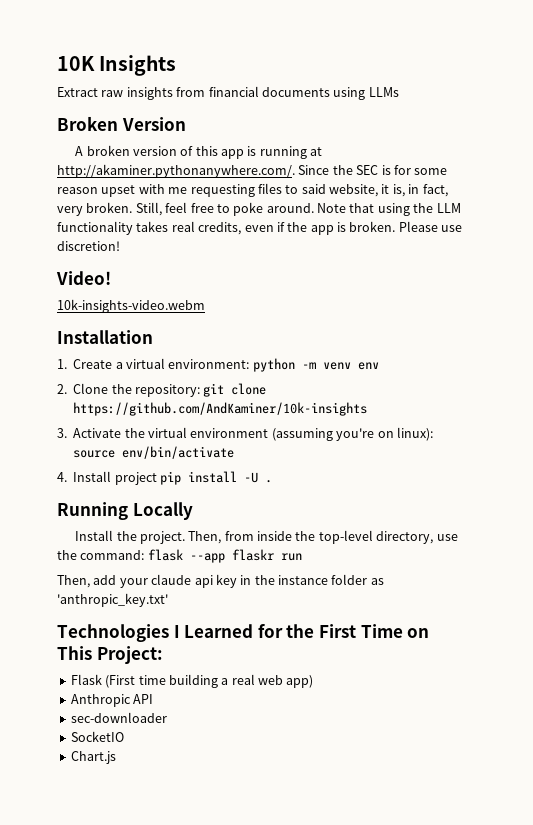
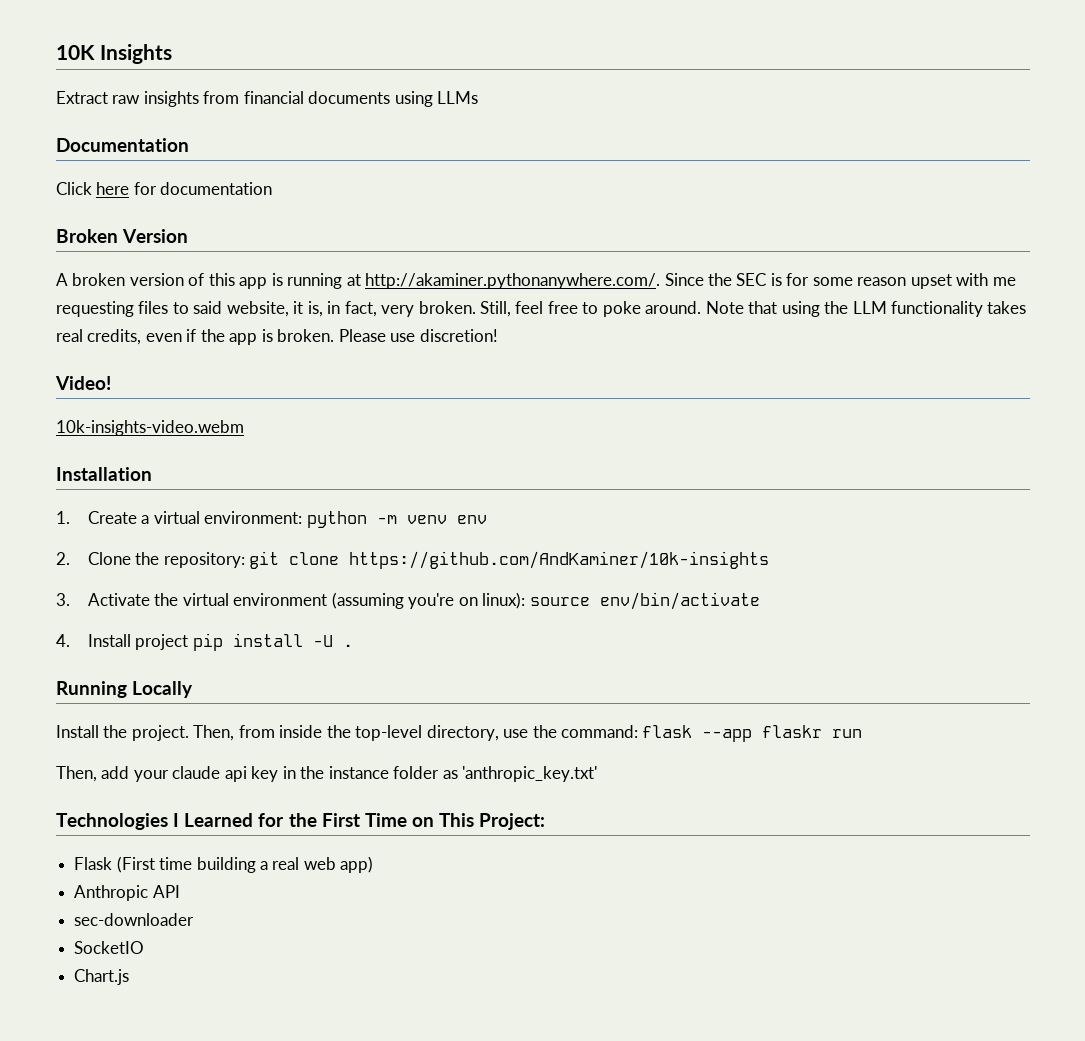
+ Documentation
+ Click here for documentation

